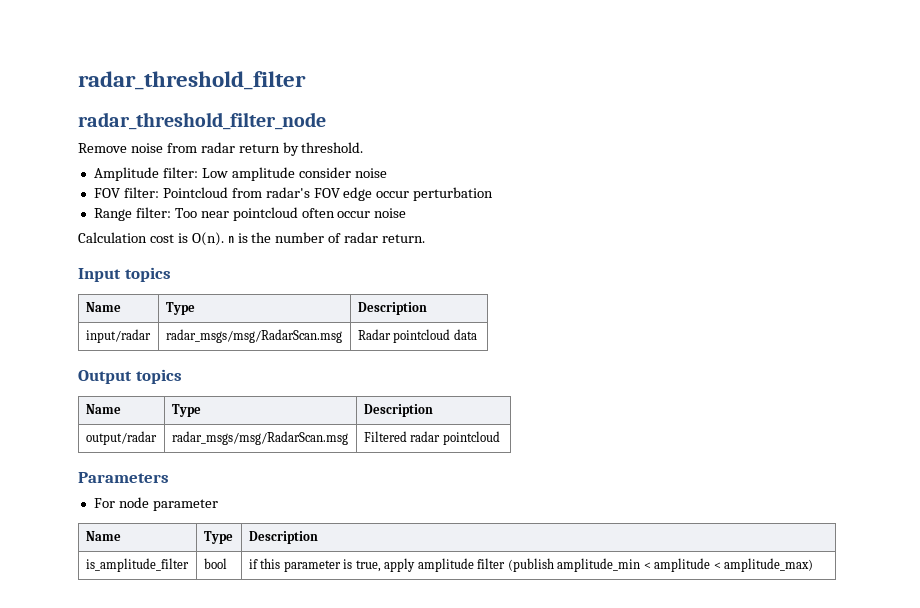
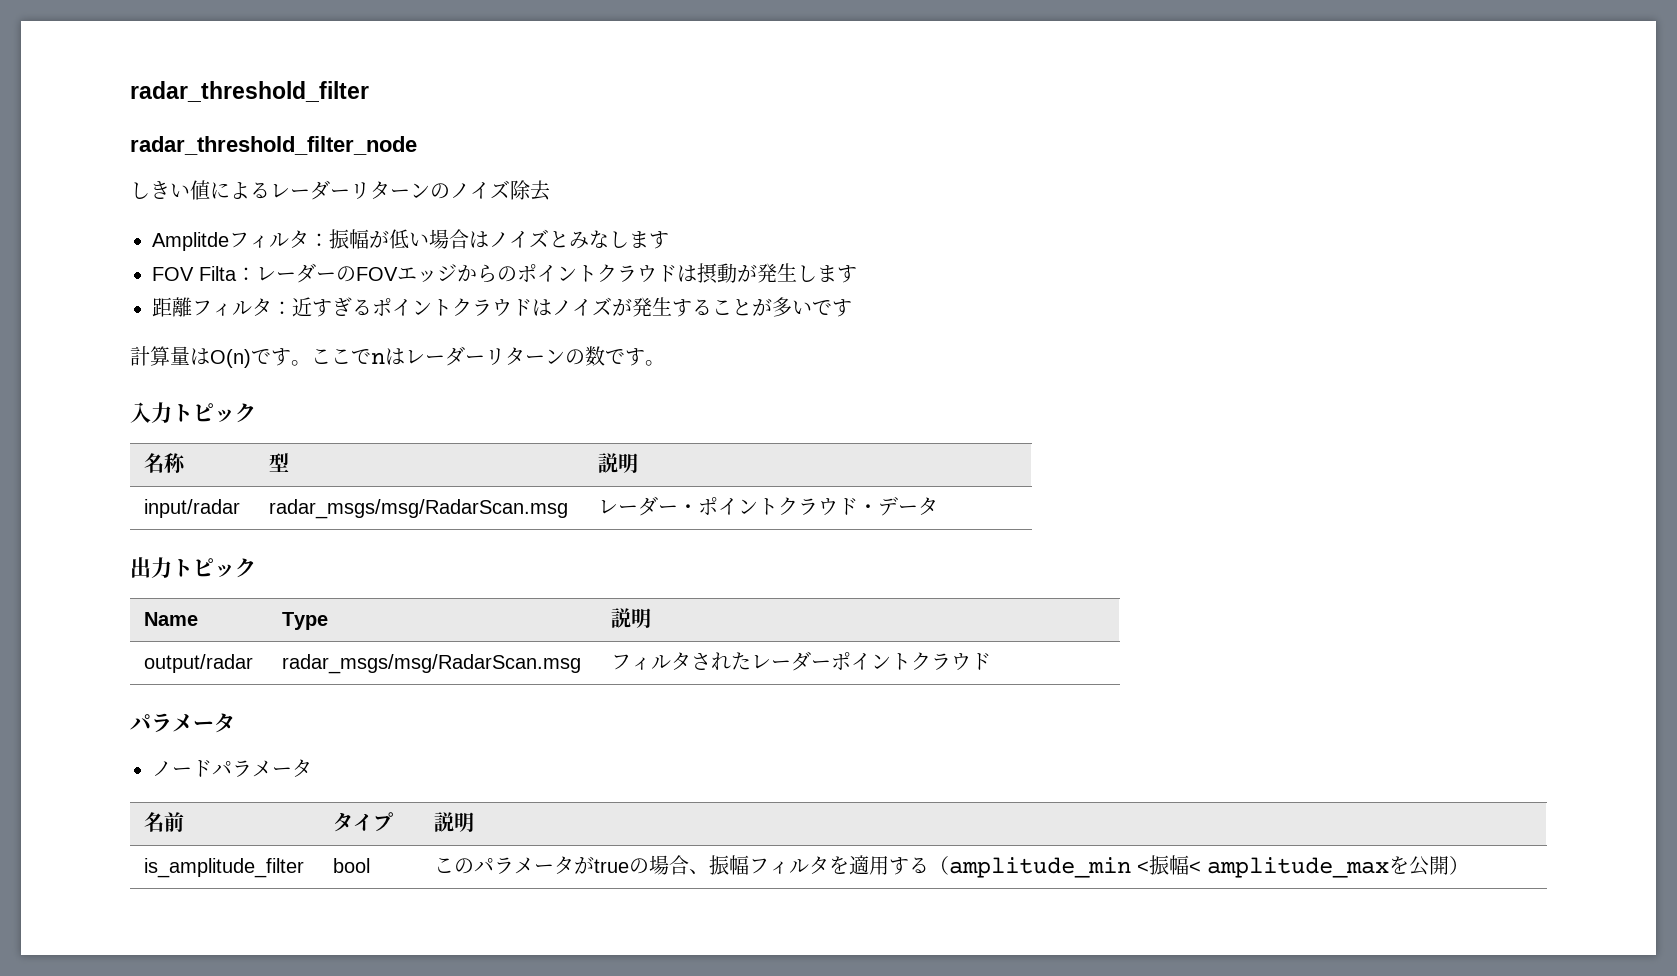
- Remove noise from radar return by threshold.
- Amplitude filter: Low amplitude consider noise
- FOV filter: Pointcloud from radar's FOV edge occur perturbation
- Range filter: Too near pointcloud often occur noise
- Calculation cost is O(n). n is the number of radar return.
- Input topics
- Name | Type | Description
- input/radar | radar_msgs/msg/RadarScan.msg | Radar pointcloud data
- Output topics
- Name | Type | Description
- output/radar | radar_msgs/msg/RadarScan.msg | Filtered radar pointcloud
- Parameters
- For node parameter
- Name | Type | Description
- is_amplitude_filter | bool | if this parameter is true, apply amplitude filter (publish amplitude_min < amplitude < amplitude_max)
+ しきい値によるレーダーリターンのノイズ除去
+ Amplitdeフィルタ：振幅が低い場合はノイズとみなします
+ FOV Filta：レーダーのFOVエッジからのポイントクラウドは摂動が発生します
+ 距離フィルタ：近すぎるポイントクラウドはノイズが発生することが多いです
+ 計算量はO(n)です。ここでnはレーダーリターンの数です。
+ 入力トピック
+ 名称 | 型 | 説明
+ input/radar | radar_msgs/msg/RadarScan.msg | レーダー・ポイントクラウド・データ
+ 出力トピック
+ Name | Type | 説明
+ output/radar | radar_msgs/msg/RadarScan.msg | フィルタされたレーダーポイントクラウド
+ パラメータ
+ ノードパラメータ
+ 名前 | タイプ | 説明
+ is_amplitude_filter | bool | このパラメータがtrueの場合、振幅フィルタを適用する（amplitude_min <振幅< amplitude_maxを公開）

